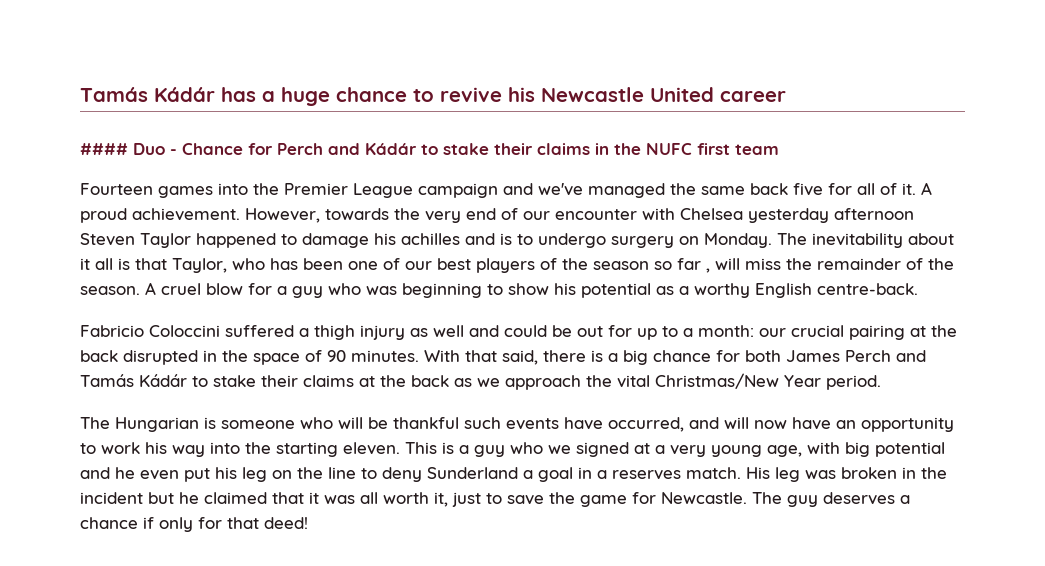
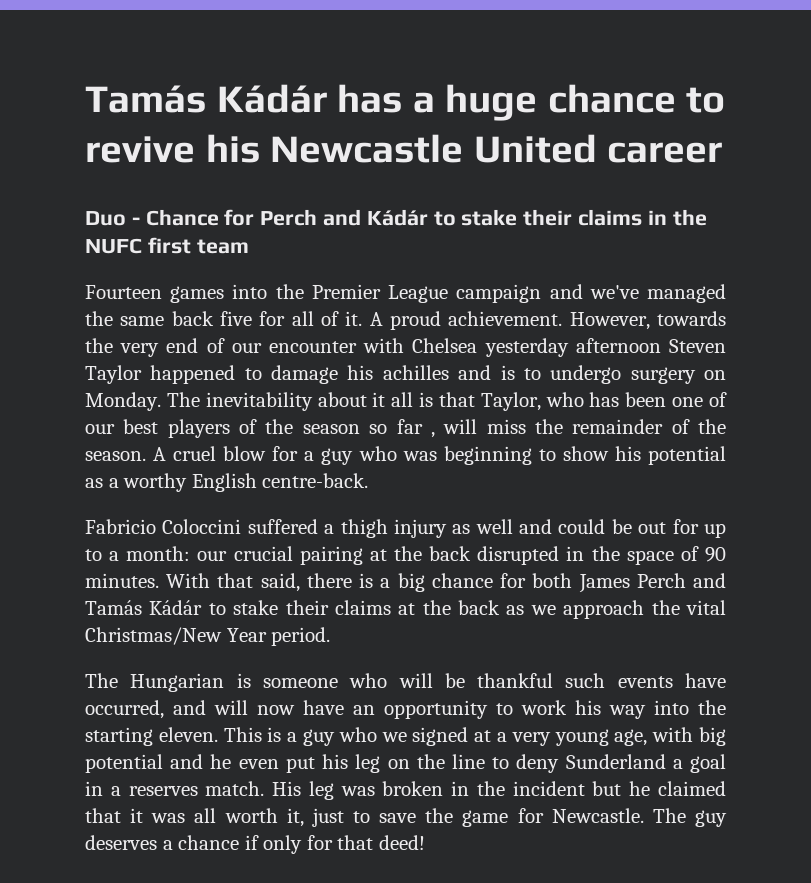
- #### Duo - Chance for Perch and Kádár to stake their claims in the NUFC first team
+ Duo - Chance for Perch and Kádár to stake their claims in the NUFC first team

